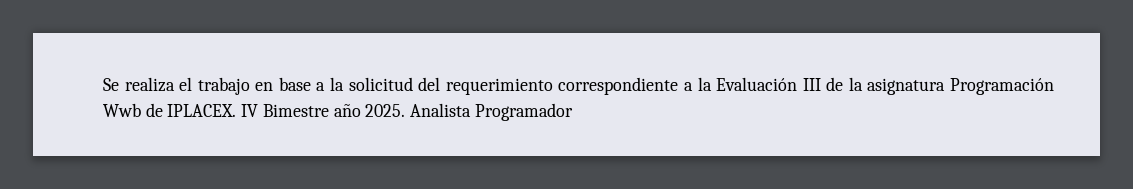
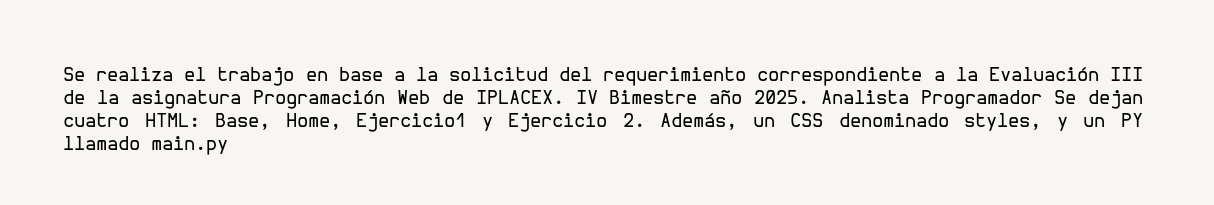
- Se realiza el trabajo en base a la solicitud del requerimiento correspondiente a la Evaluación III de la asignatura Programación Wwb de IPLACEX.
+ Se realiza el trabajo en base a la solicitud del requerimiento correspondiente a la Evaluación III de la asignatura Programación Web de IPLACEX.
- Analista Programador
+ Analista Programador Se dejan cuatro HTML: Base, Home, Ejercicio1 y Ejercicio 2. Además, un CSS denominado styles, y un PY llamado main.py

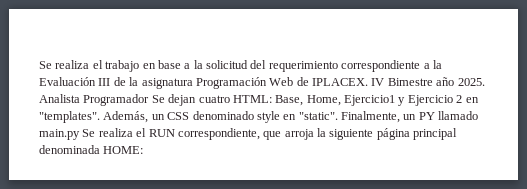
- Analista Programador Se dejan cuatro HTML: Base, Home, Ejercicio1 y Ejercicio 2. Además, un CSS denominado styles, y un PY llamado main.py
+ Analista Programador Se dejan cuatro HTML: Base, Home, Ejercicio1 y Ejercicio 2 en "templates". Además, un CSS denominado style en "static". Finalmente, un PY llamado main.py Se realiza el RUN correspondiente, que arroja la siguiente página principal denominada HOME:

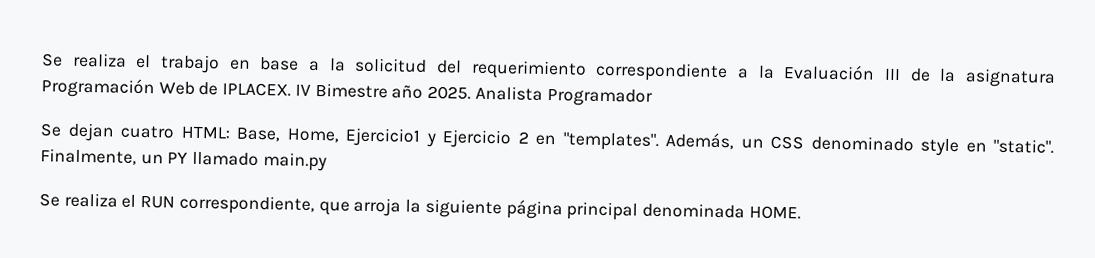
- Analista Programador Se dejan cuatro HTML: Base, Home, Ejercicio1 y Ejercicio 2 en "templates".
+ Analista Programador
+ Se dejan cuatro HTML: Base, Home, Ejercicio1 y Ejercicio 2 en "templates".
- Finalmente, un PY llamado main.py Se realiza el RUN correspondiente, que arroja la siguiente página principal denominada HOME:
+ Finalmente, un PY llamado main.py
+ Se realiza el RUN correspondiente, que arroja la siguiente página principal denominada HOME.

